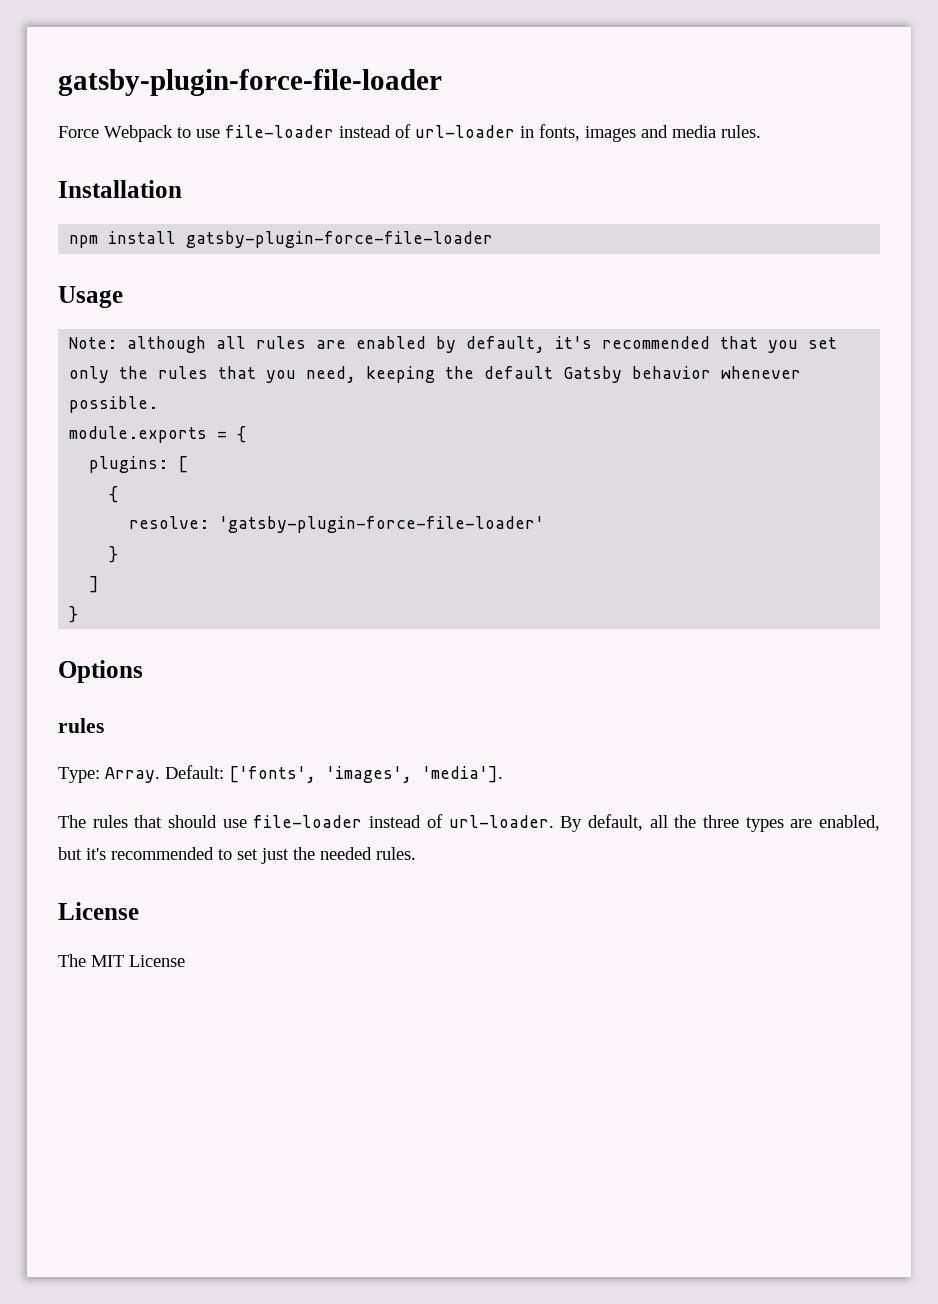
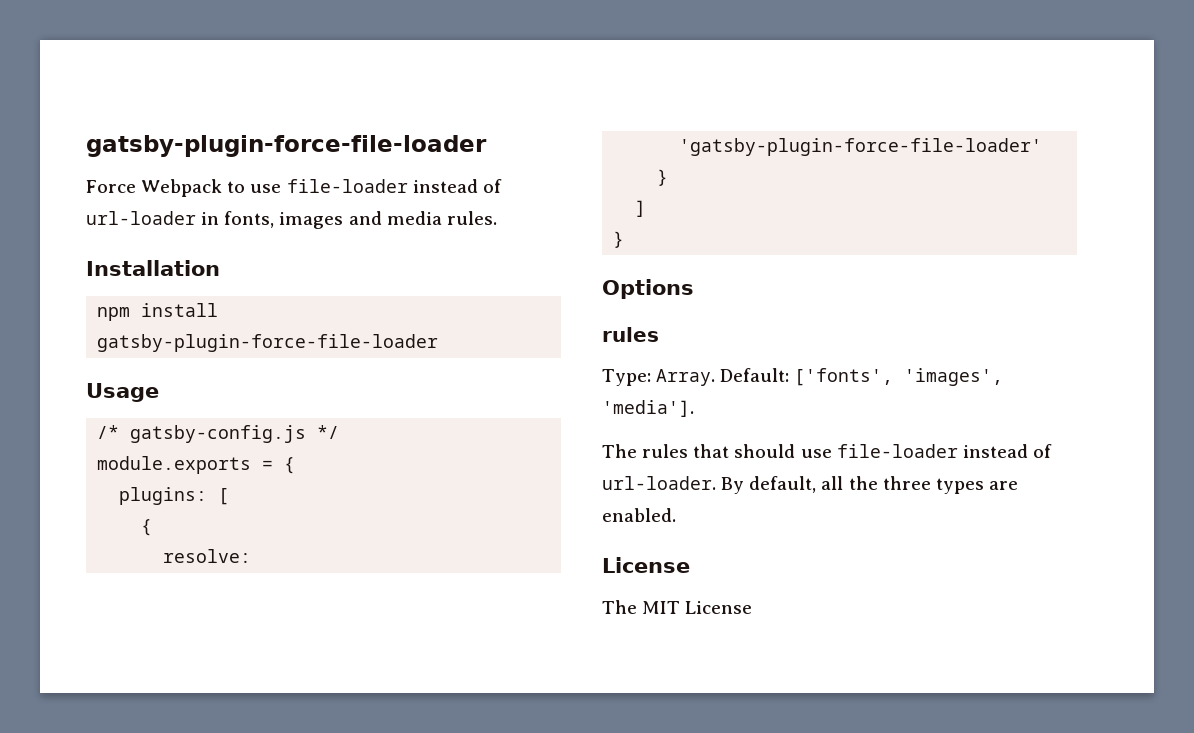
- Note: although all rules are enabled by default, it's recommended that you set only the rules that you need, keeping the default Gatsby behavior whenever possible.
+ /* gatsby-config.js */
- By default, all the three types are enabled, but it's recommended to set just the needed rules.
+ By default, all the three types are enabled.

